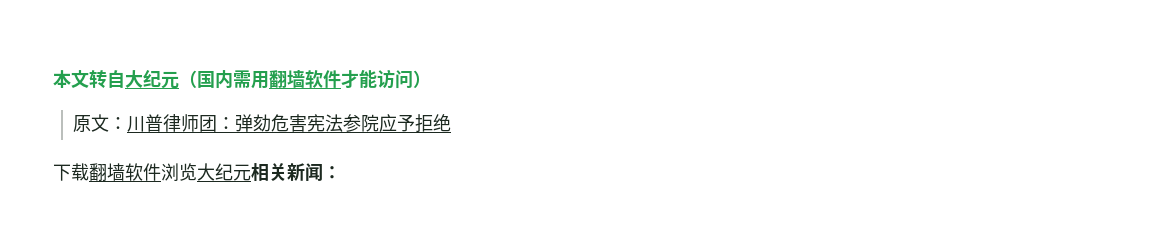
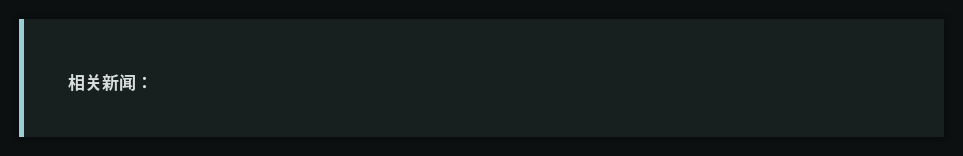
- 本文转自大纪元（国内需用翻墙软件才能访问）
- 原文：川普律师团：弹劾危害宪法参院应予拒绝
- 下载翻墙软件浏览大纪元相关新闻：
+ 相关新闻：

